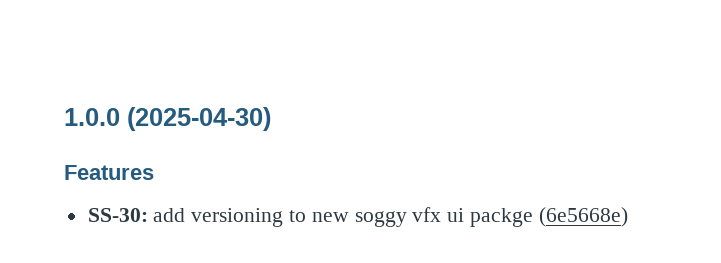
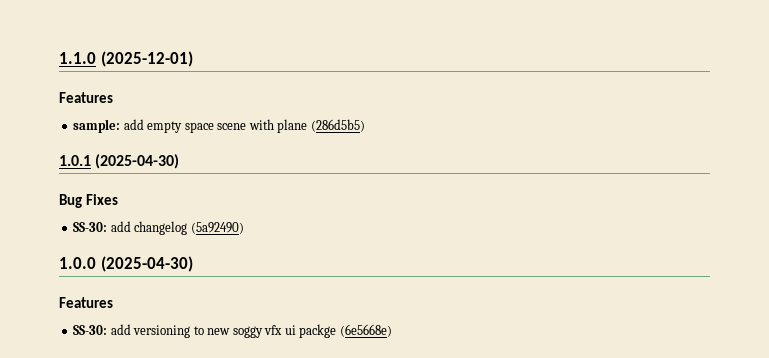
+ 1.1.0 (2025-12-01)
+ Features
+ sample: add empty space scene with plane (286d5b5)
+ 1.0.1 (2025-04-30)
+ Bug Fixes
+ SS-30: add changelog (5a92490)

